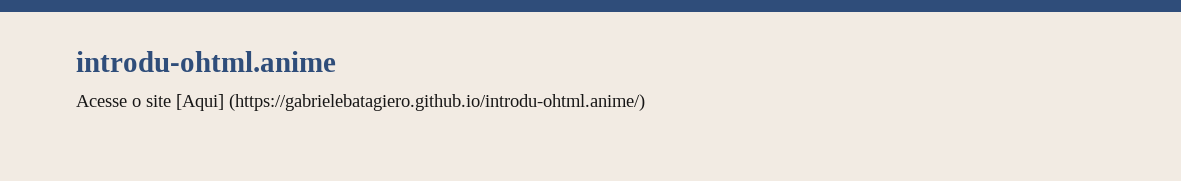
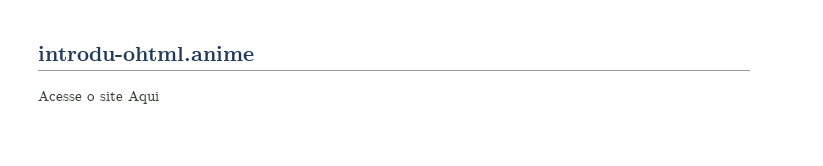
- Acesse o site [Aqui] (https://gabrielebatagiero.github.io/introdu-ohtml.anime/)
+ Acesse o site Aqui

